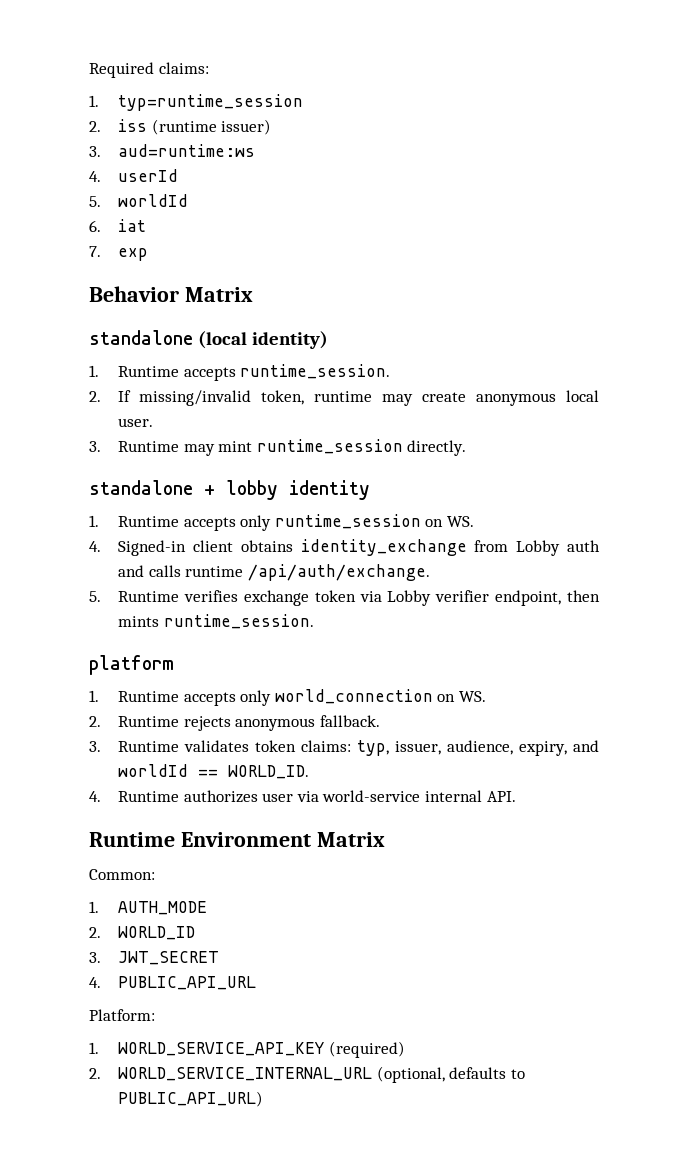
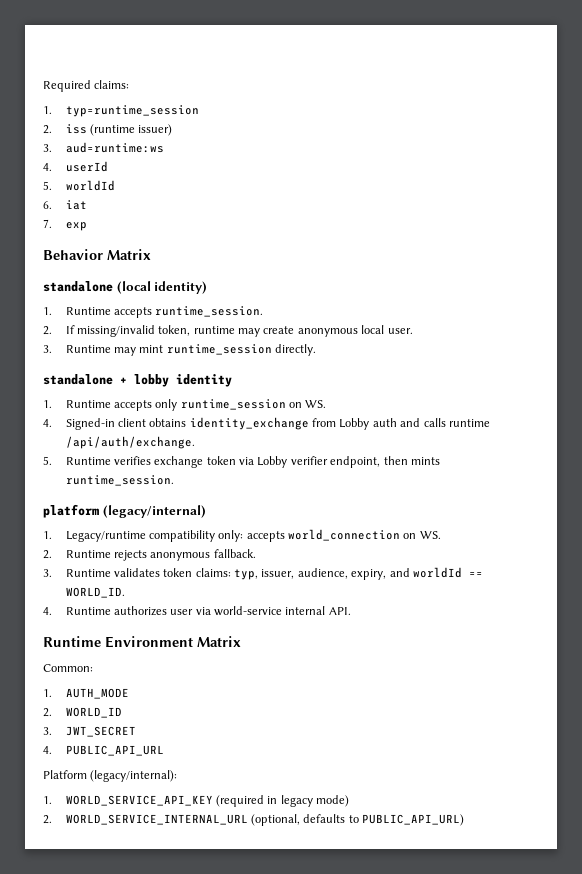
- platform
- 1. Runtime accepts only world_connection on WS.
+ platform (legacy/internal)
+ 1. Legacy/runtime compatibility only: accepts world_connection on WS.
- Platform:
+ Platform (legacy/internal):
- 1. WORLD_SERVICE_API_KEY (required)
+ 1. WORLD_SERVICE_API_KEY (required in legacy mode)

